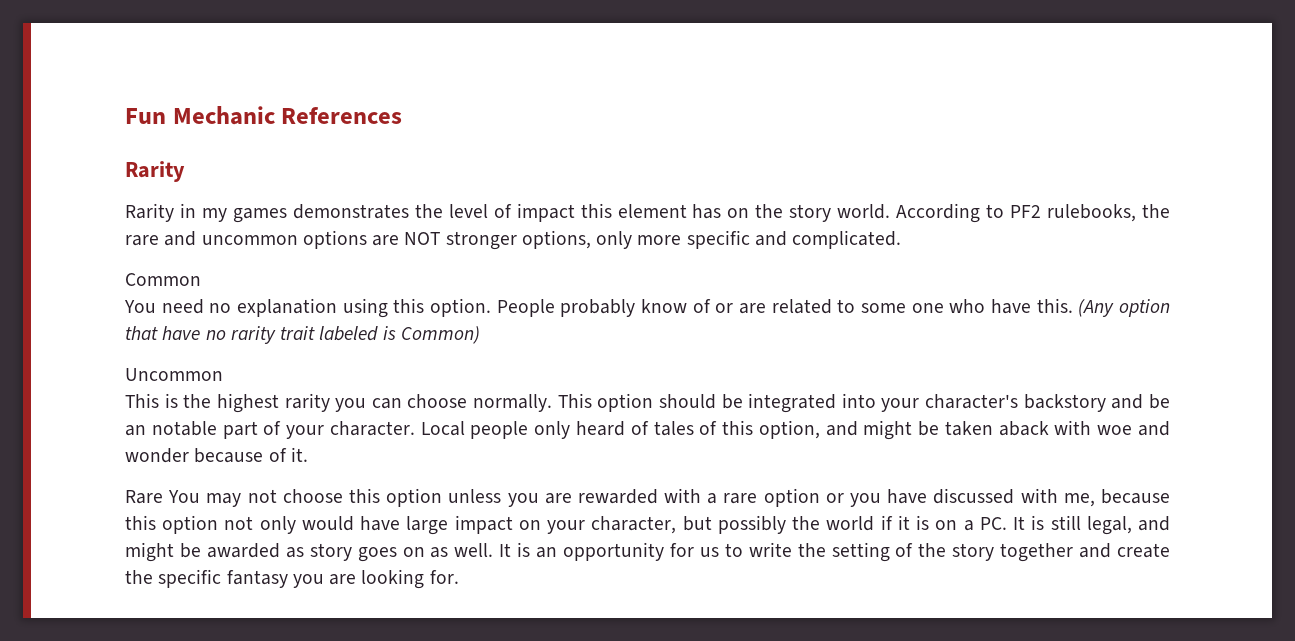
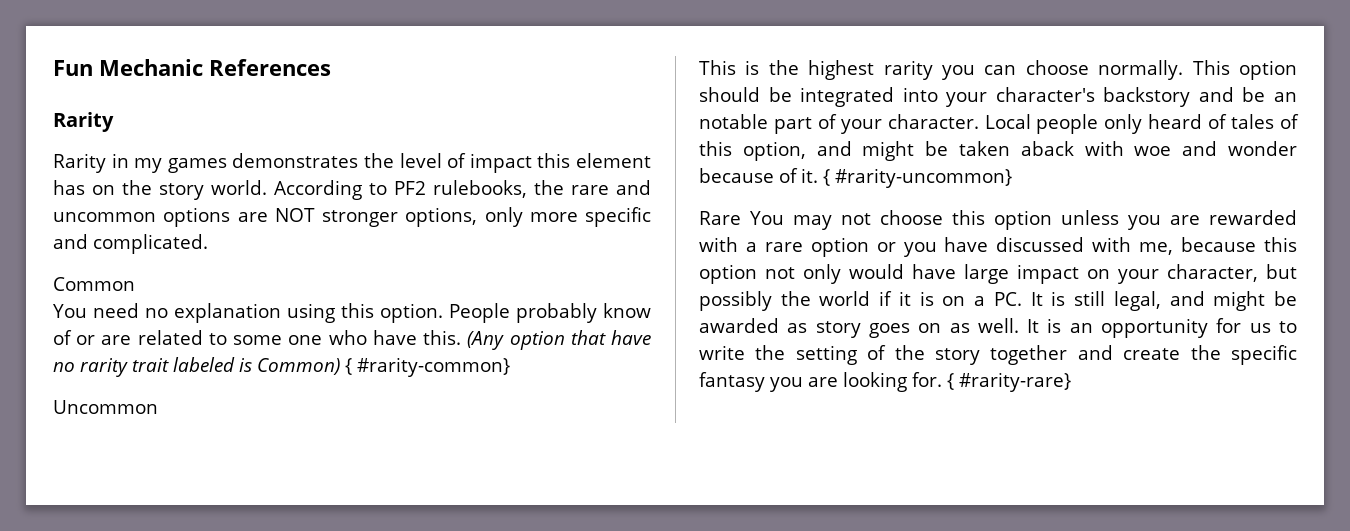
- (Any option that have no rarity trait labeled is Common)
+ (Any option that have no rarity trait labeled is Common) { #rarity-common}
+ { #rarity-uncommon}
+ { #rarity-rare}

